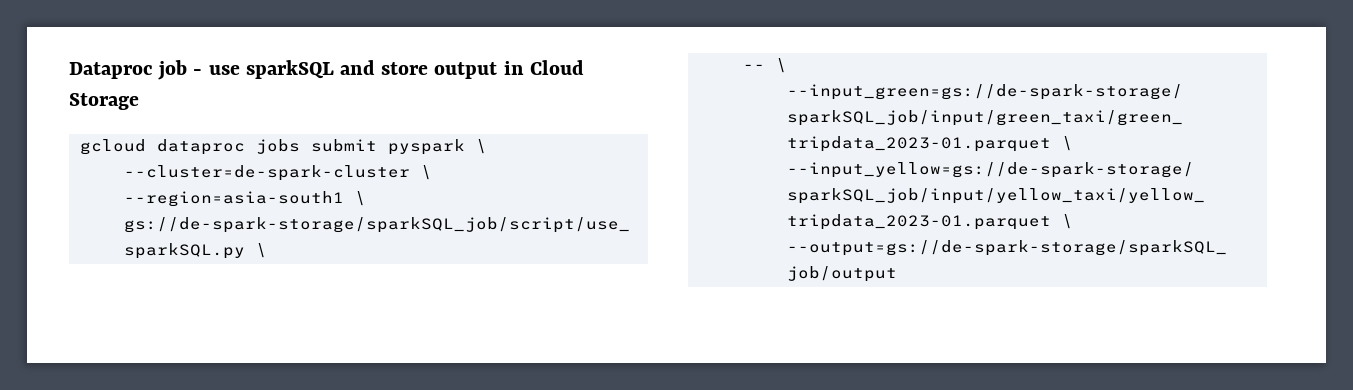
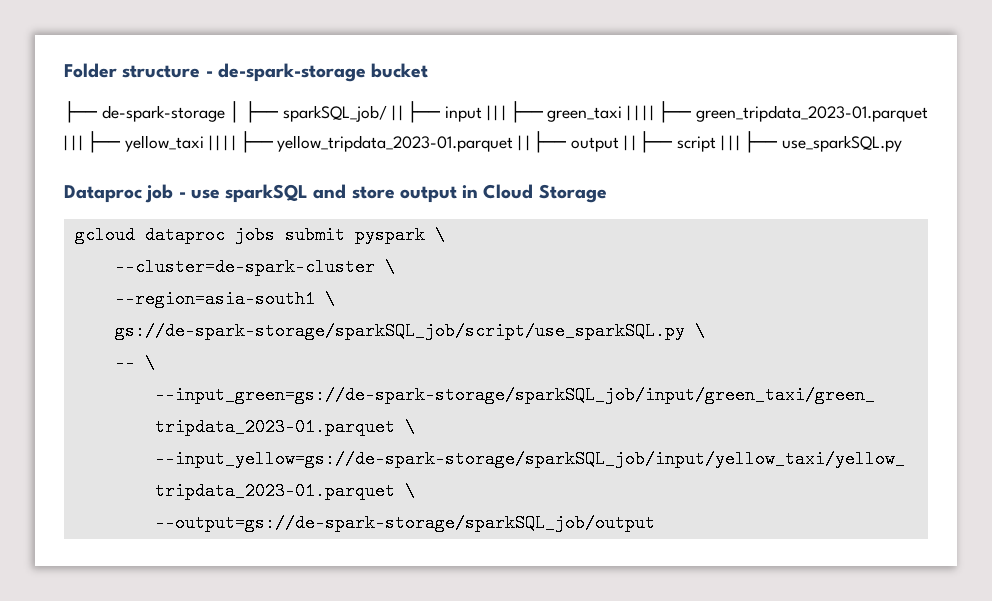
+ Folder structure - de-spark-storage bucket
+ ├── de-spark-storage │ ├── sparkSQL_job/ | | ├── input | | | ├── green_taxi | | | | ├── green_tripdata_2023-01.parquet | | | ├── yellow_taxi | | | | ├── yellow_tripdata_2023-01.parquet | | ├── output | | ├── script | | | ├── use_sparkSQL.py

